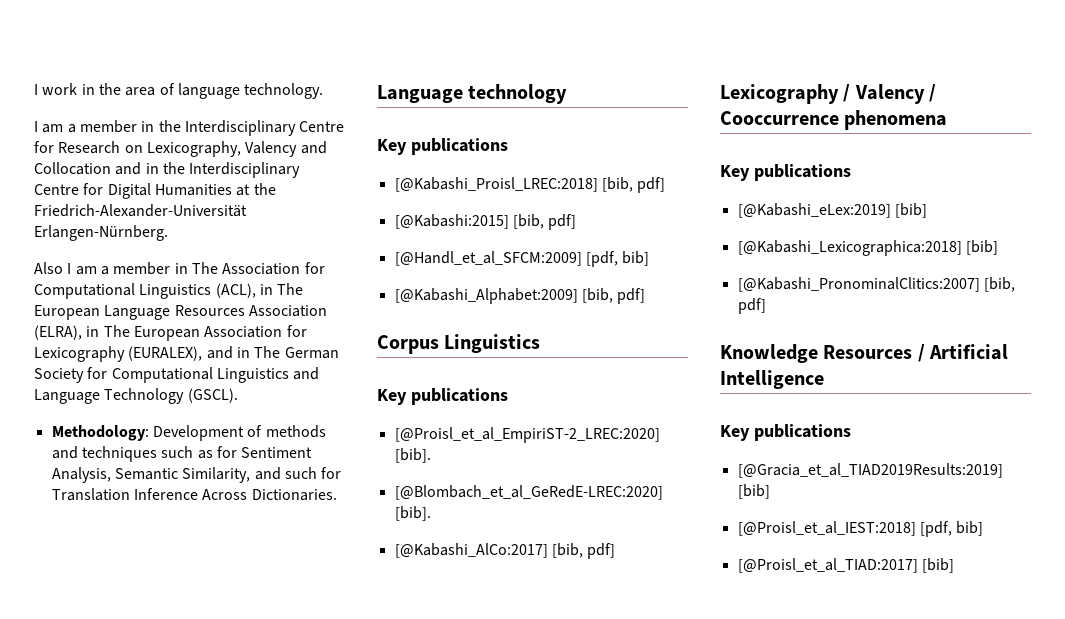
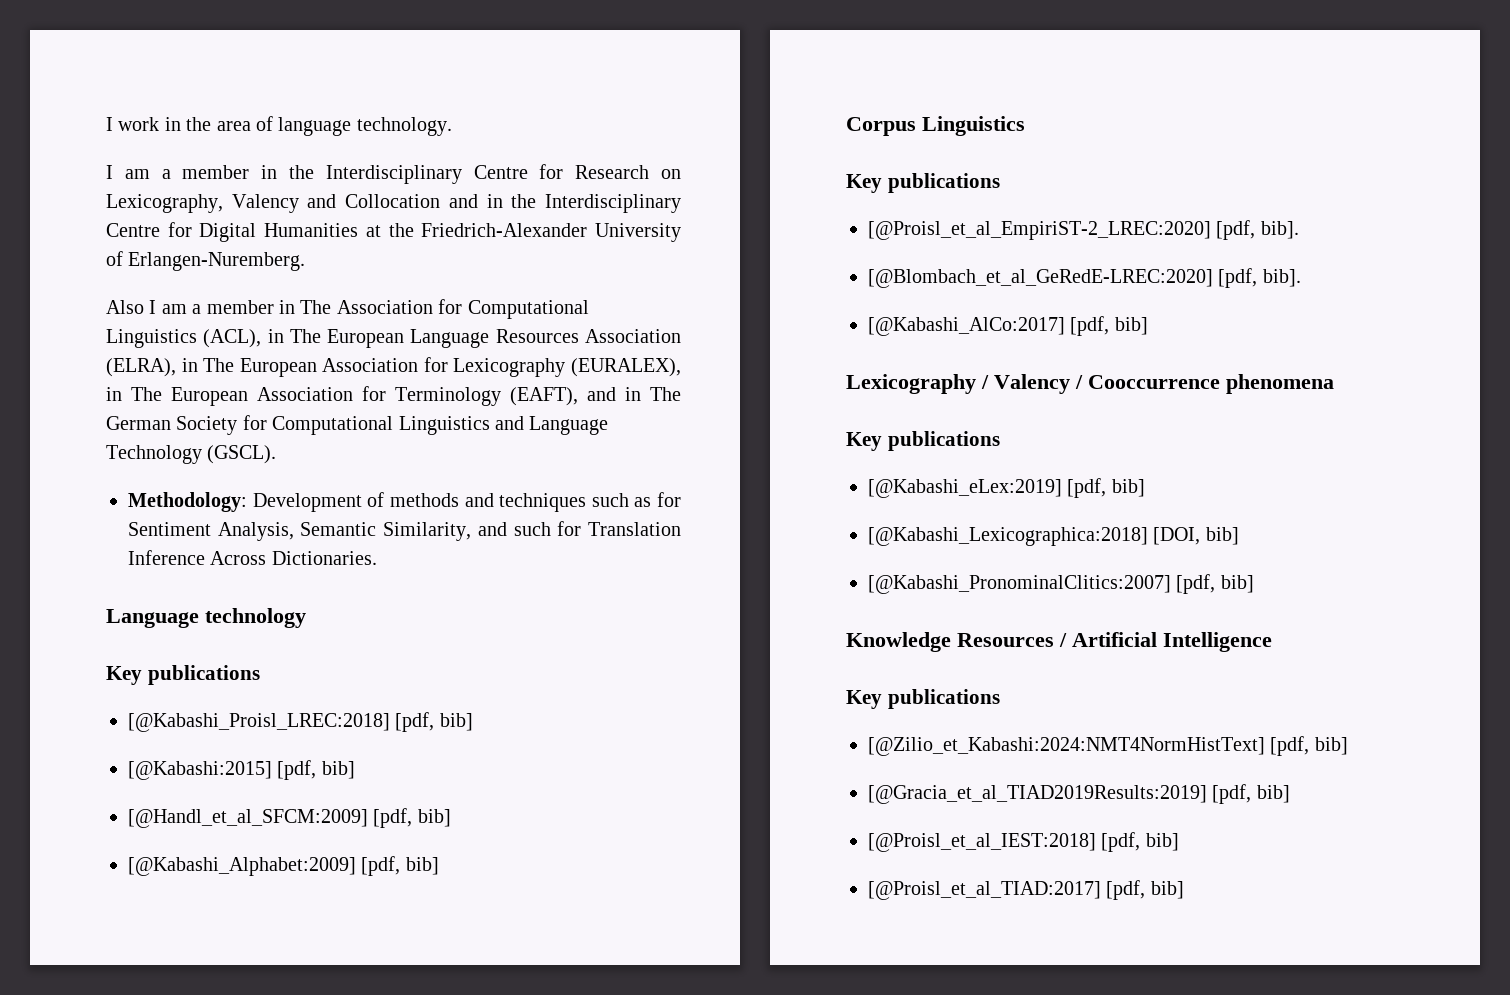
- I am a member in the Interdisciplinary Centre for Research on Lexicography, Valency and Collocation and in the Interdisciplinary Centre for Digital Humanities at the Friedrich-Alexander-Universität Erlangen-Nürnberg.
+ I am a member in the Interdisciplinary Centre for Research on Lexicography, Valency and Collocation and in the Interdisciplinary Centre for Digital Humanities at the Friedrich-Alexander University of Erlangen-Nuremberg.
- Also I am a member in The Association for Computational Linguistics (ACL), in The European Language Resources Association (ELRA), in The European Association for Lexicography (EURALEX), and in The German Society for Computational Linguistics and Language Technology (GSCL).
+ Also I am a member in The Association for Computational Linguistics (ACL), in The European Language Resources Association (ELRA), in The European Association for Lexicography (EURALEX), in The European Association for Terminology (EAFT), and in The German Society for Computational Linguistics and Language Technology (GSCL).
- [@Kabashi_Proisl_LREC:2018] [bib, pdf]
+ [@Kabashi_Proisl_LREC:2018] [pdf, bib]
- [@Kabashi:2015] [bib, pdf]
+ [@Kabashi:2015] [pdf, bib]
- [@Kabashi_Alphabet:2009] [bib, pdf]
+ [@Kabashi_Alphabet:2009] [pdf, bib]
- [@Proisl_et_al_EmpiriST-2_LREC:2020] [bib].
+ [@Proisl_et_al_EmpiriST-2_LREC:2020] [pdf, bib].
- [@Blombach_et_al_GeRedE-LREC:2020] [bib].
+ [@Blombach_et_al_GeRedE-LREC:2020] [pdf, bib].
- [@Kabashi_AlCo:2017] [bib, pdf]
+ [@Kabashi_AlCo:2017] [pdf, bib]
- [@Kabashi_eLex:2019] [bib]
+ [@Kabashi_eLex:2019] [pdf, bib]
- [@Kabashi_Lexicographica:2018] [bib]
+ [@Kabashi_Lexicographica:2018] [DOI, bib]
- [@Kabashi_PronominalClitics:2007] [bib, pdf]
+ [@Kabashi_PronominalClitics:2007] [pdf, bib]
+ [@Zilio_et_Kabashi:2024:NMT4NormHistText] [pdf, bib]
- [@Gracia_et_al_TIAD2019Results:2019] [bib]
+ [@Gracia_et_al_TIAD2019Results:2019] [pdf, bib]
- [@Proisl_et_al_TIAD:2017] [bib]
+ [@Proisl_et_al_TIAD:2017] [pdf, bib]

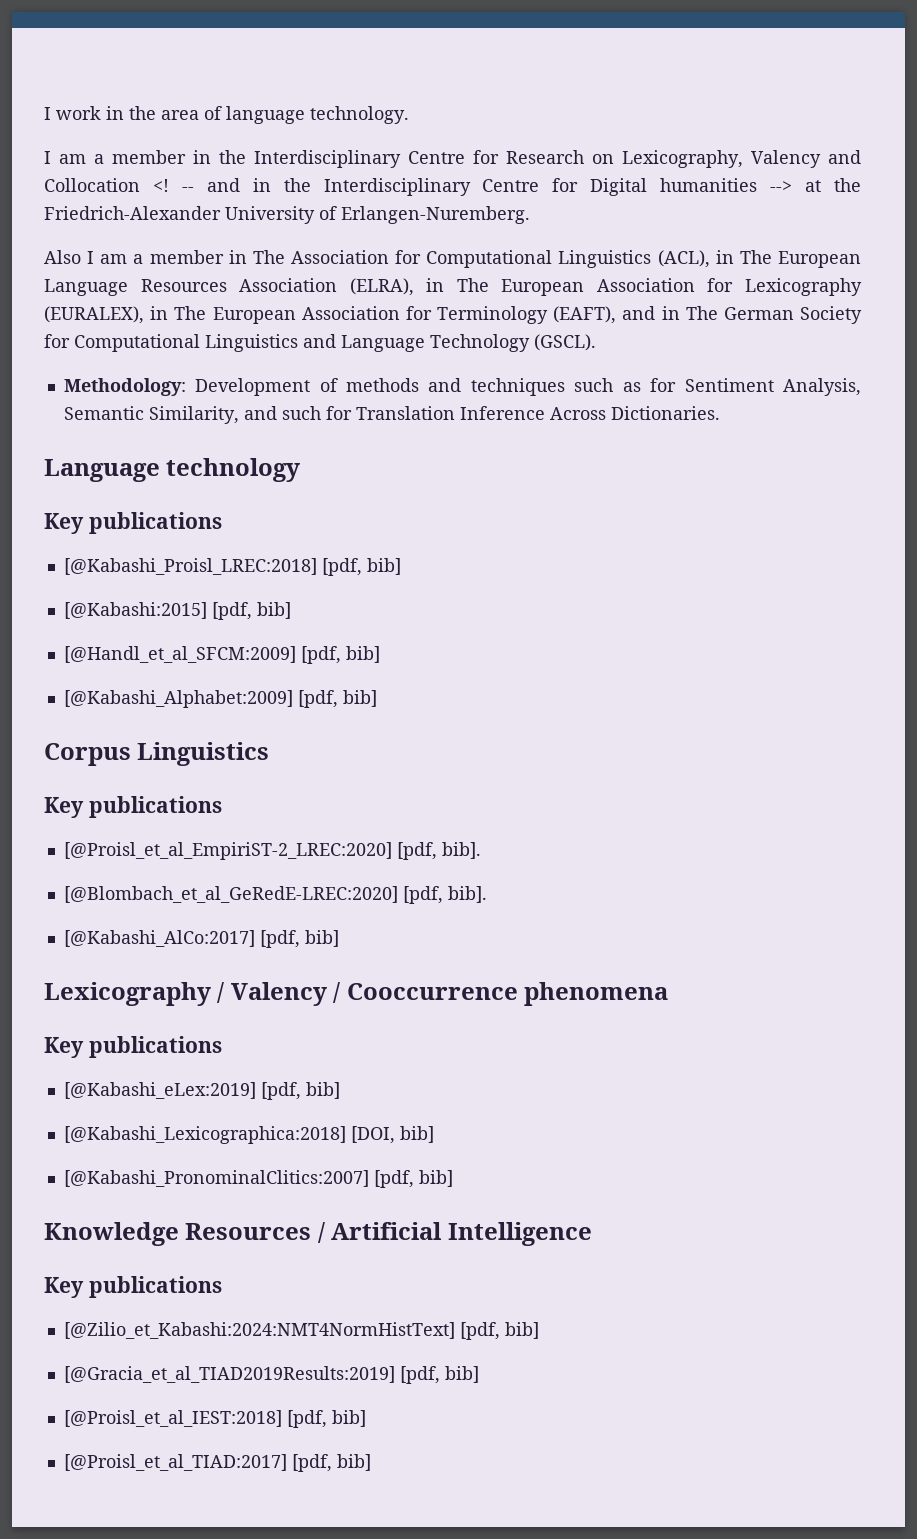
- I am a member in the Interdisciplinary Centre for Research on Lexicography, Valency and Collocation and in the Interdisciplinary Centre for Digital Humanities at the Friedrich-Alexander University of Erlangen-Nuremberg.
+ I am a member in the Interdisciplinary Centre for Research on Lexicography, Valency and Collocation <! -- and in the Interdisciplinary Centre for Digital humanities --> at the Friedrich-Alexander University of Erlangen-Nuremberg.

